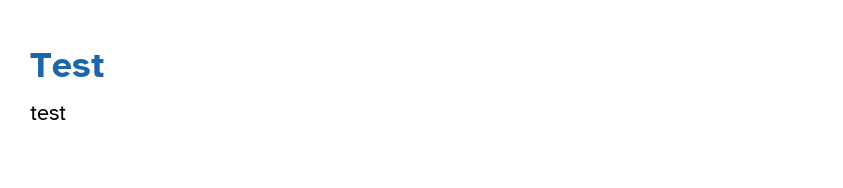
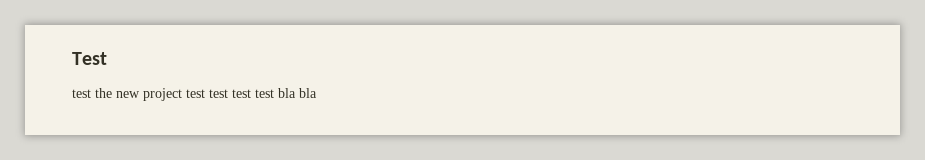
- test
+ test the new project test test test test bla bla

